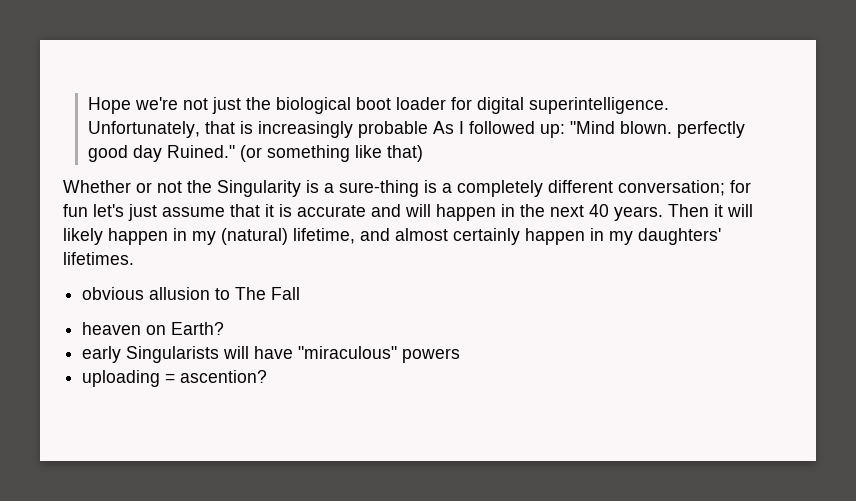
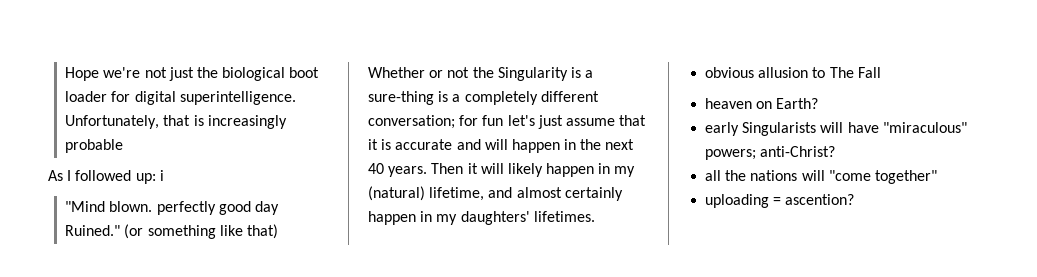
- Unfortunately, that is increasingly probable As I followed up: "Mind blown. perfectly good day Ruined."
+ Unfortunately, that is increasingly probable
+ As I followed up: i
+ "Mind blown. perfectly good day Ruined."
- early Singularists will have "miraculous" powers
+ early Singularists will have "miraculous" powers; anti-Christ?
+ all the nations will "come together"

